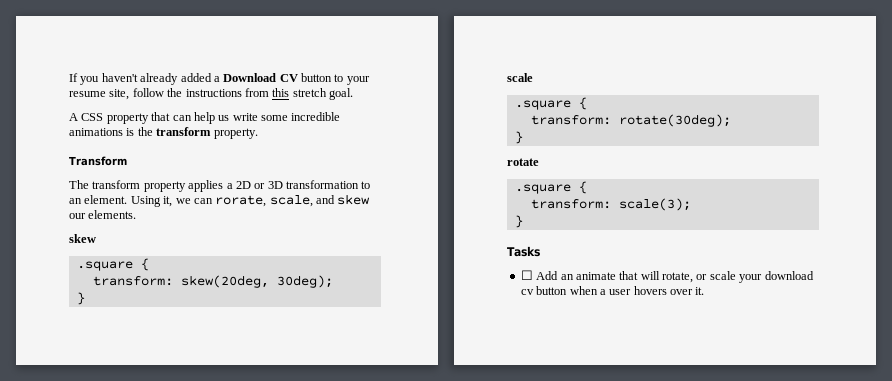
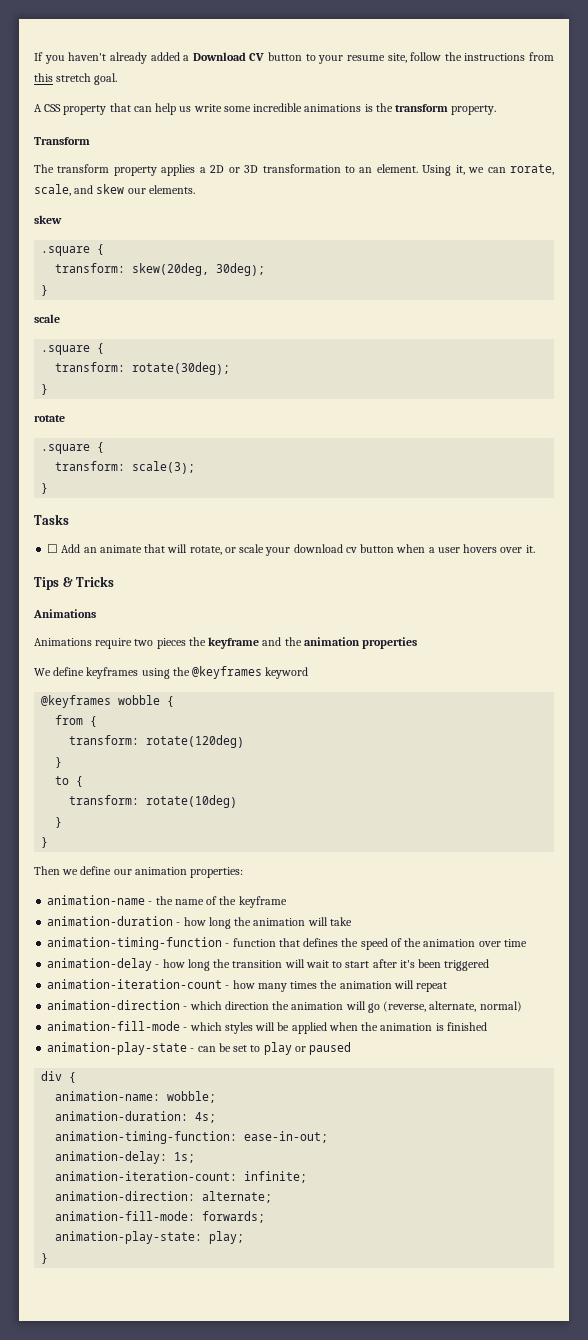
+ Tips & Tricks
+ Animations
+ Animations require two pieces the keyframe and the animation properties
+ We define keyframes using the @keyframes keyword
+ @keyframes wobble {
+ from {
+ transform: rotate(120deg)
+ }
+ to {
+ transform: rotate(10deg)
+ }
+ }
+ Then we define our animation properties:
+ animation-name - the name of the keyframe
+ animation-duration - how long the animation will take
+ animation-timing-function - function that defines the speed of the animation over time
+ animation-delay - how long the transition will wait to start after it's been triggered
+ animation-iteration-count - how many times the animation will repeat
+ animation-direction - which direction the animation will go (reverse, alternate, normal)
+ animation-fill-mode - which styles will be applied when the animation is finished
+ animation-play-state - can be set to play or paused
+ div {
+ animation-name: wobble;
+ animation-duration: 4s;
+ animation-timing-function: ease-in-out;
+ animation-delay: 1s;
+ animation-iteration-count: infinite;
+ animation-direction: alternate;
+ animation-fill-mode: forwards;
+ animation-play-state: play;
+ }

